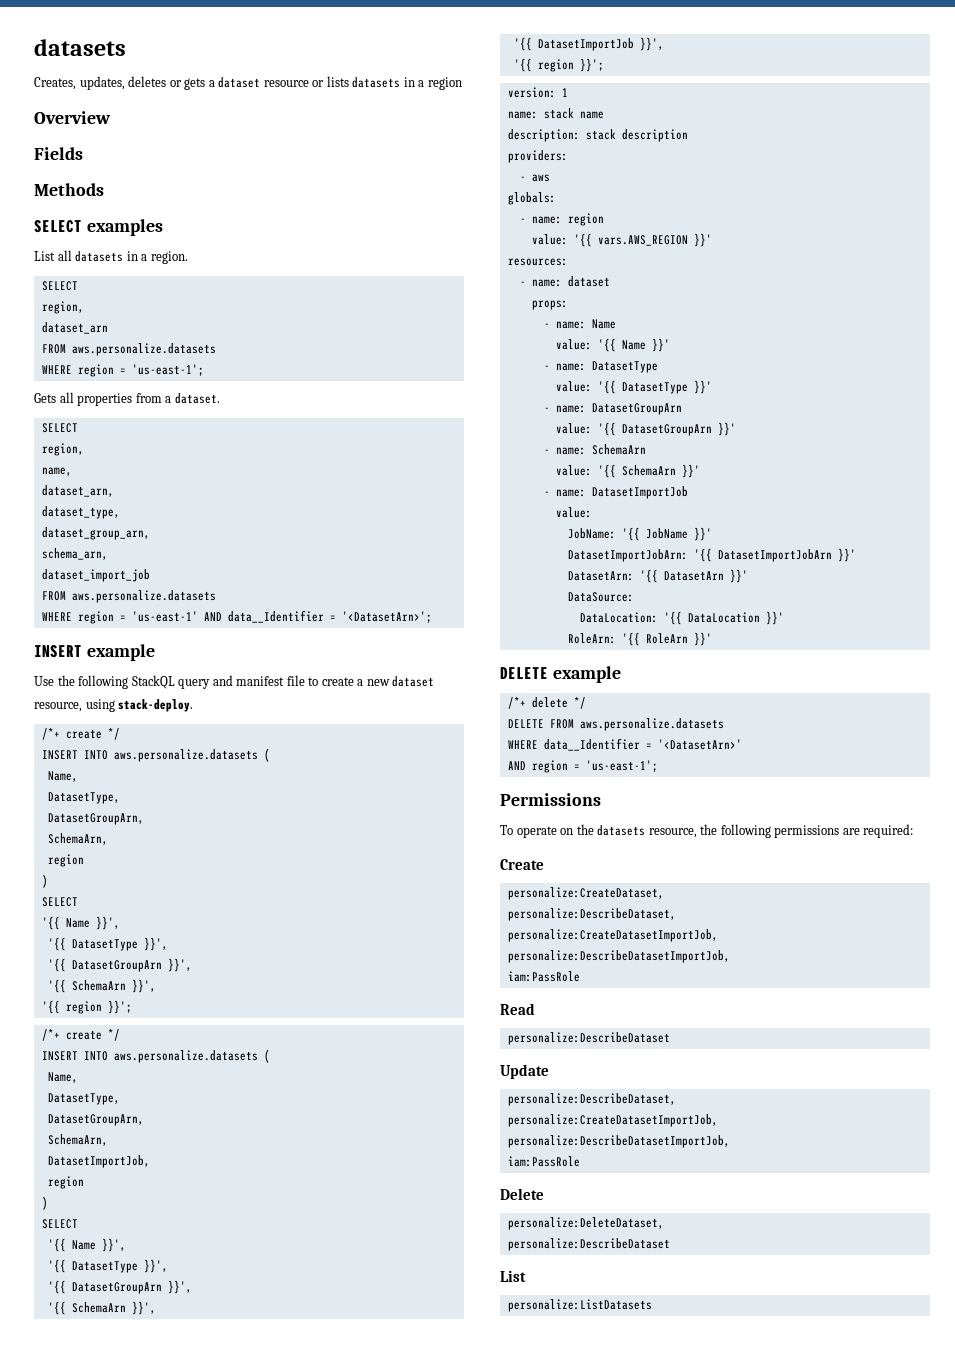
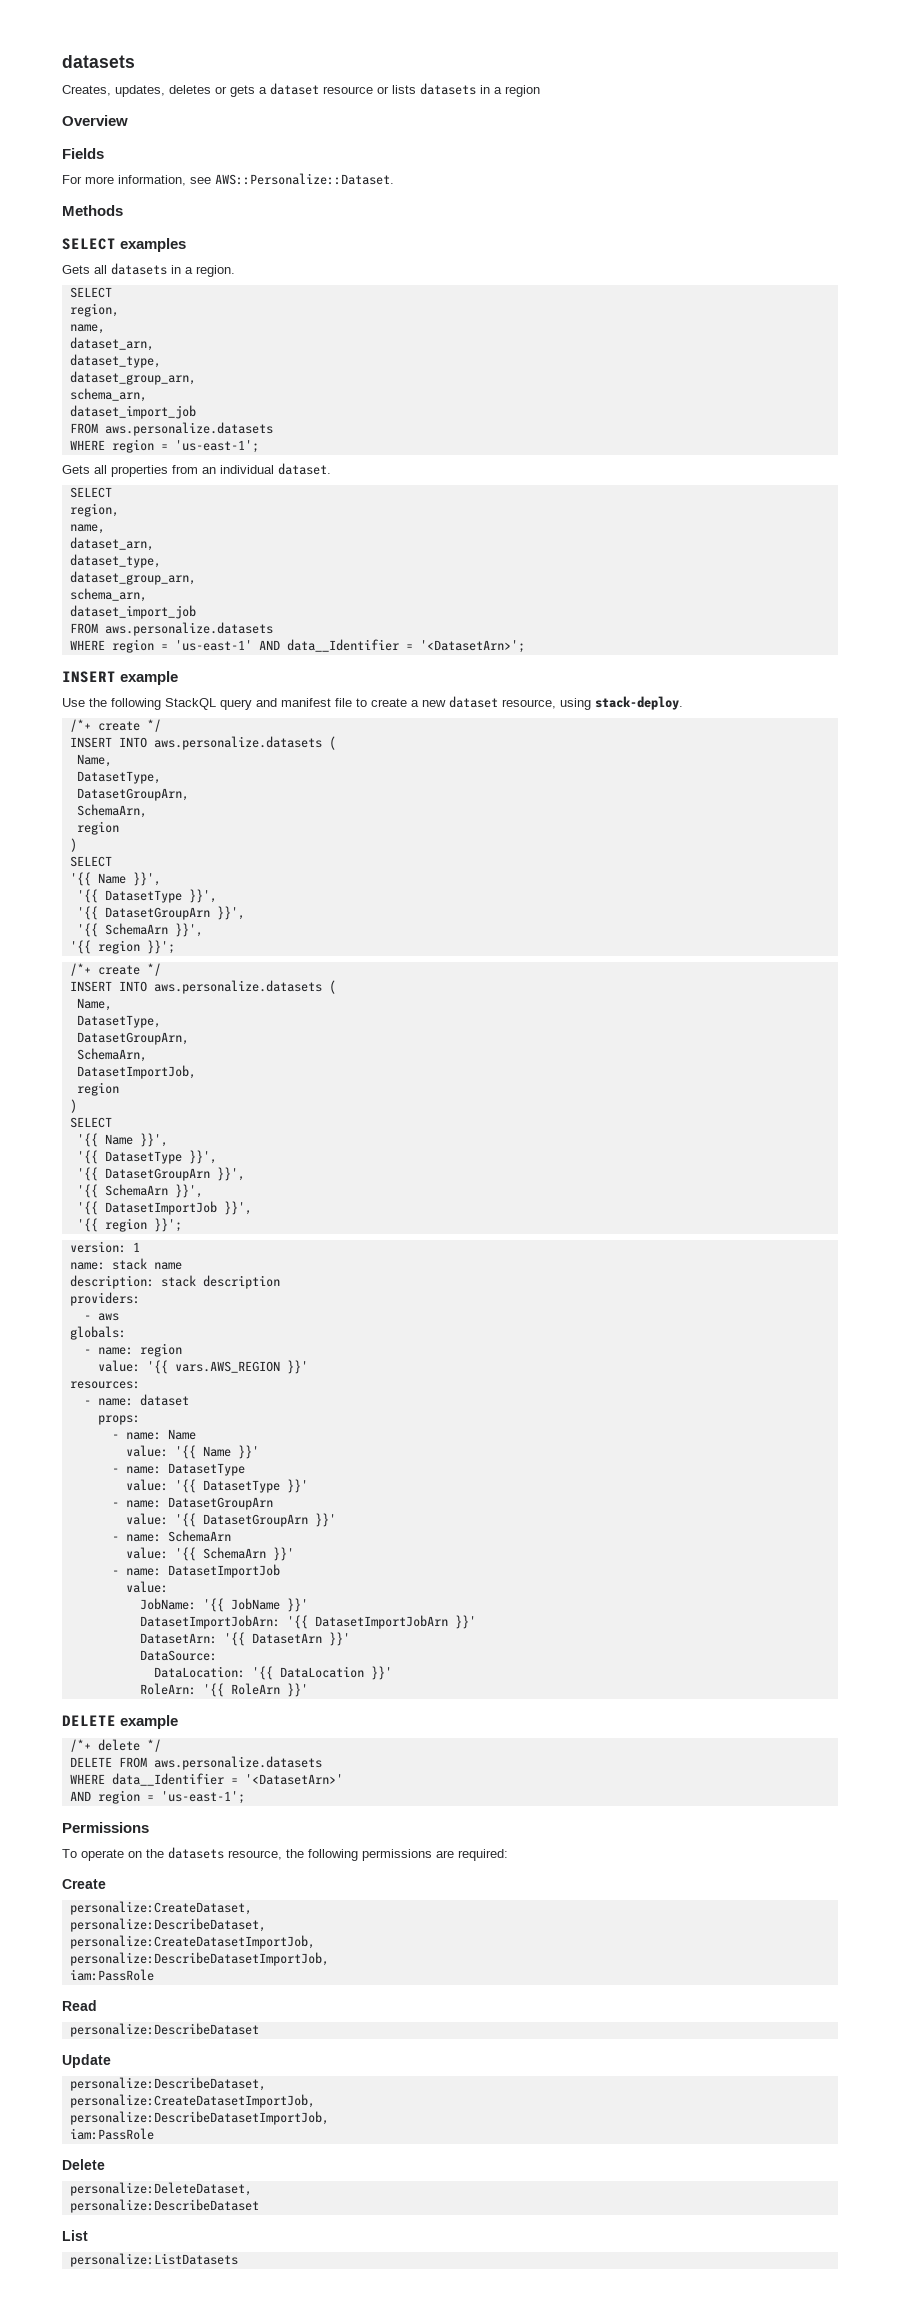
+ For more information, see AWS::Personalize::Dataset.
- List all datasets in a region.
+ Gets all datasets in a region.
  SELECT
  region,
- dataset_arn
+ name,
+ dataset_arn,
+ dataset_type,
+ dataset_group_arn,
+ schema_arn,
+ dataset_import_job
- Gets all properties from a dataset.
+ Gets all properties from an individual dataset.

